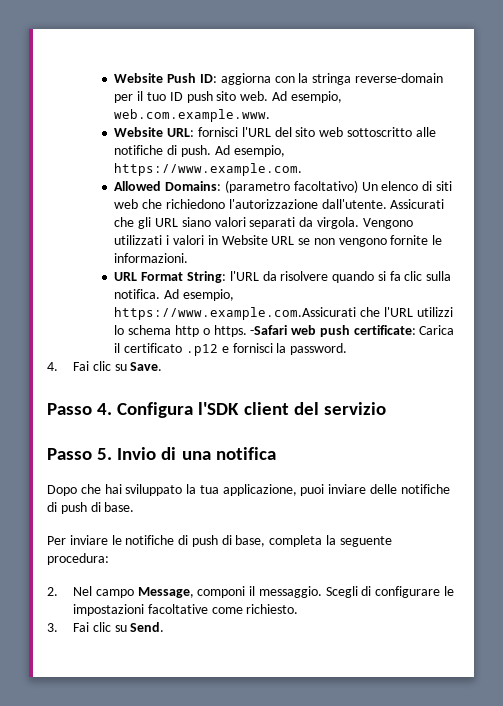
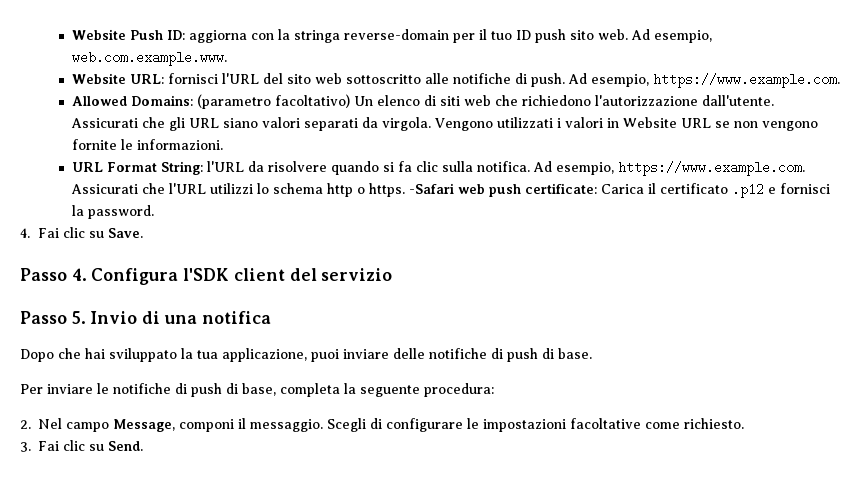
- Ad esempio, https://www.example.com.Assicurati che l'URL utilizzi lo schema http o https.
+ Ad esempio, https://www.example.com. Assicurati che l'URL utilizzi lo schema http o https.

